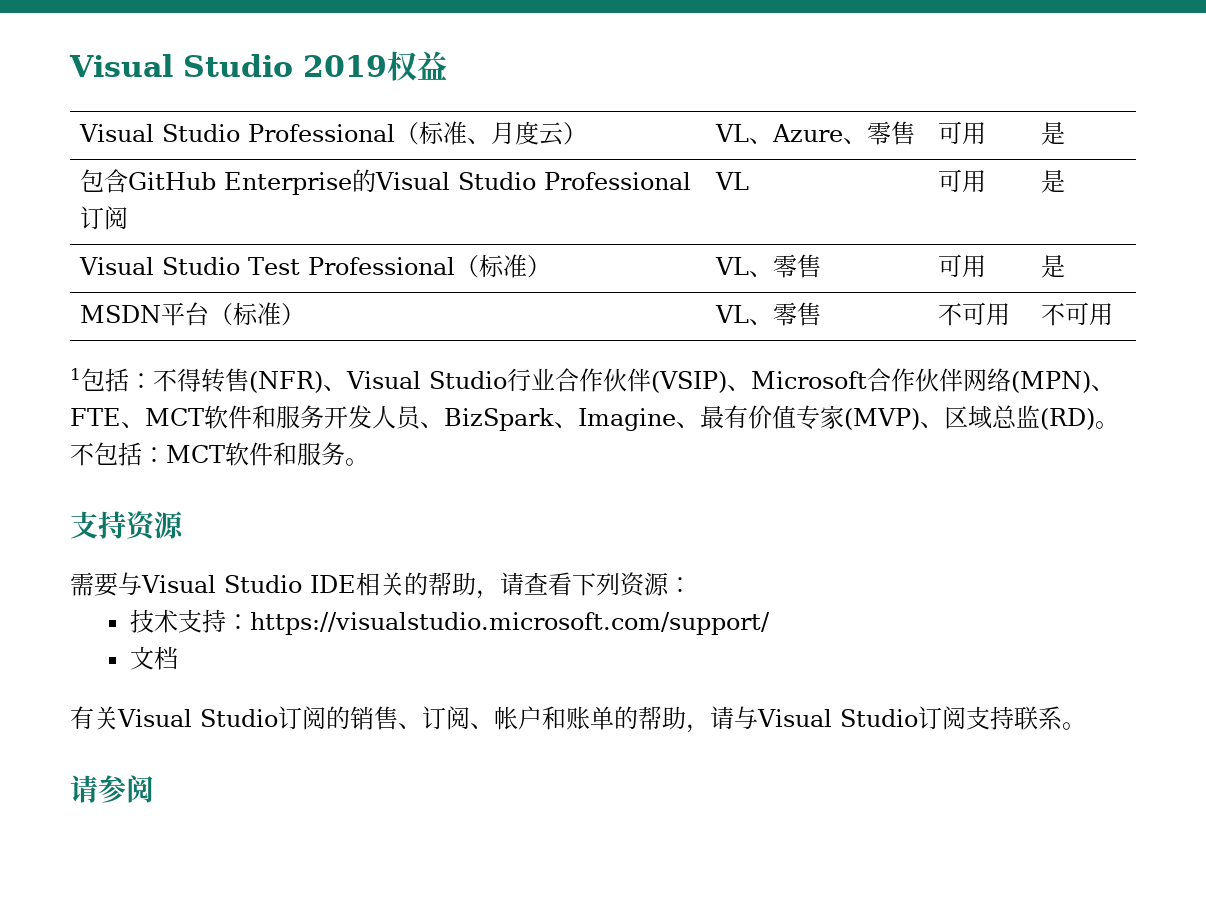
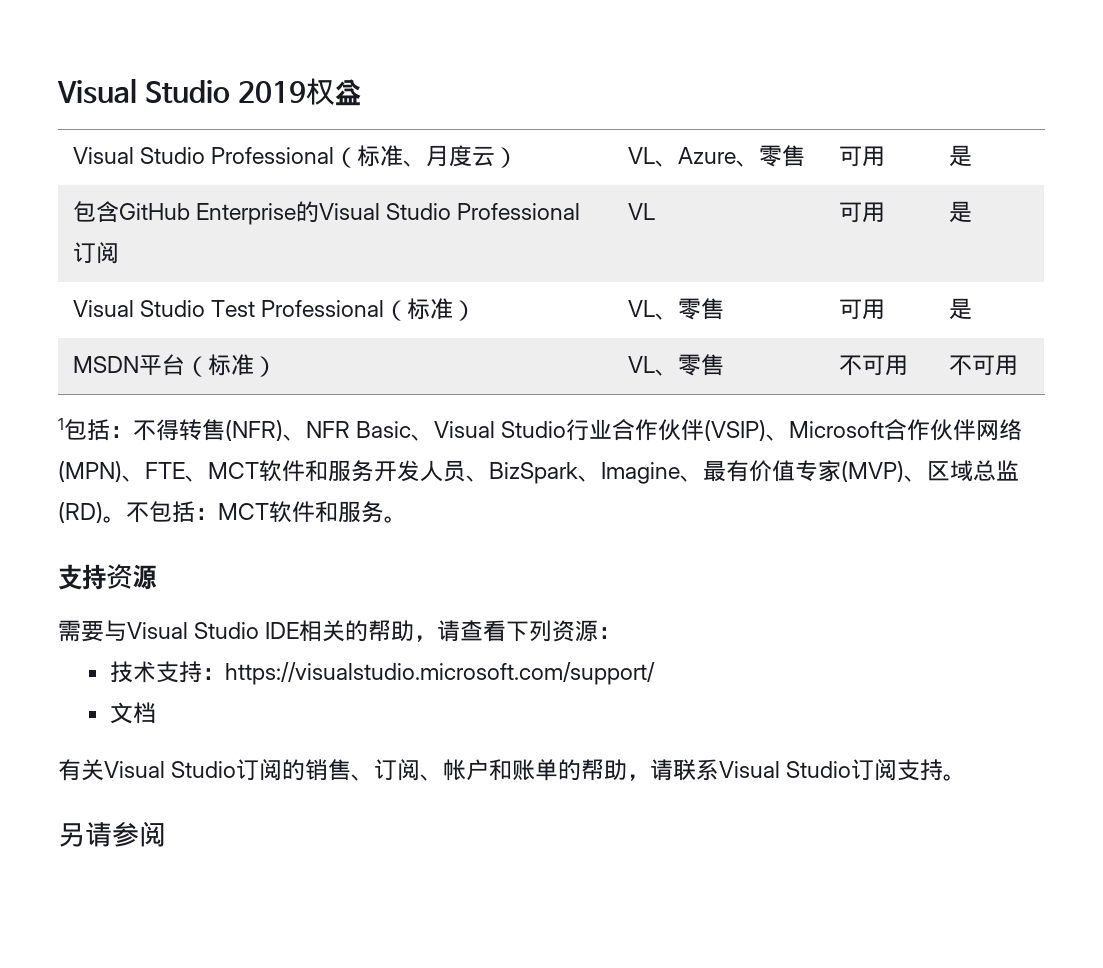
- 1包括：不得转售(NFR)、Visual Studio行业合作伙伴(VSIP)、Microsoft合作伙伴网络(MPN)、FTE、MCT软件和服务开发人员、BizSpark、Imagine、最有价值专家(MVP)、区域总监(RD)。
+ 1包括：不得转售(NFR)、NFR Basic、Visual Studio行业合作伙伴(VSIP)、Microsoft合作伙伴网络(MPN)、FTE、MCT软件和服务开发人员、BizSpark、Imagine、最有价值专家(MVP)、区域总监(RD)。
- 有关Visual Studio订阅的销售、订阅、帐户和账单的帮助，请与Visual Studio订阅支持联系。
- 请参阅
+ 有关Visual Studio订阅的销售、订阅、帐户和账单的帮助，请联系Visual Studio订阅支持。
+ 另请参阅

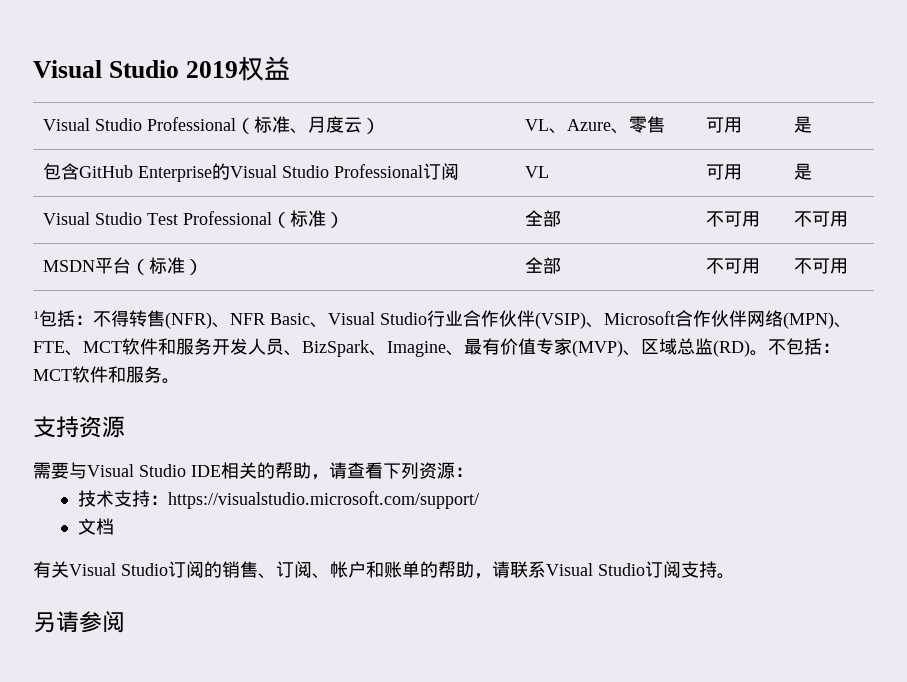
- Visual Studio Test Professional（标准） | VL、零售 | 可用 | 是
+ Visual Studio Test Professional（标准） | 全部 | 不可用 | 不可用
- MSDN平台（标准） | VL、零售 | 不可用 | 不可用
+ MSDN平台（标准） | 全部 | 不可用 | 不可用

